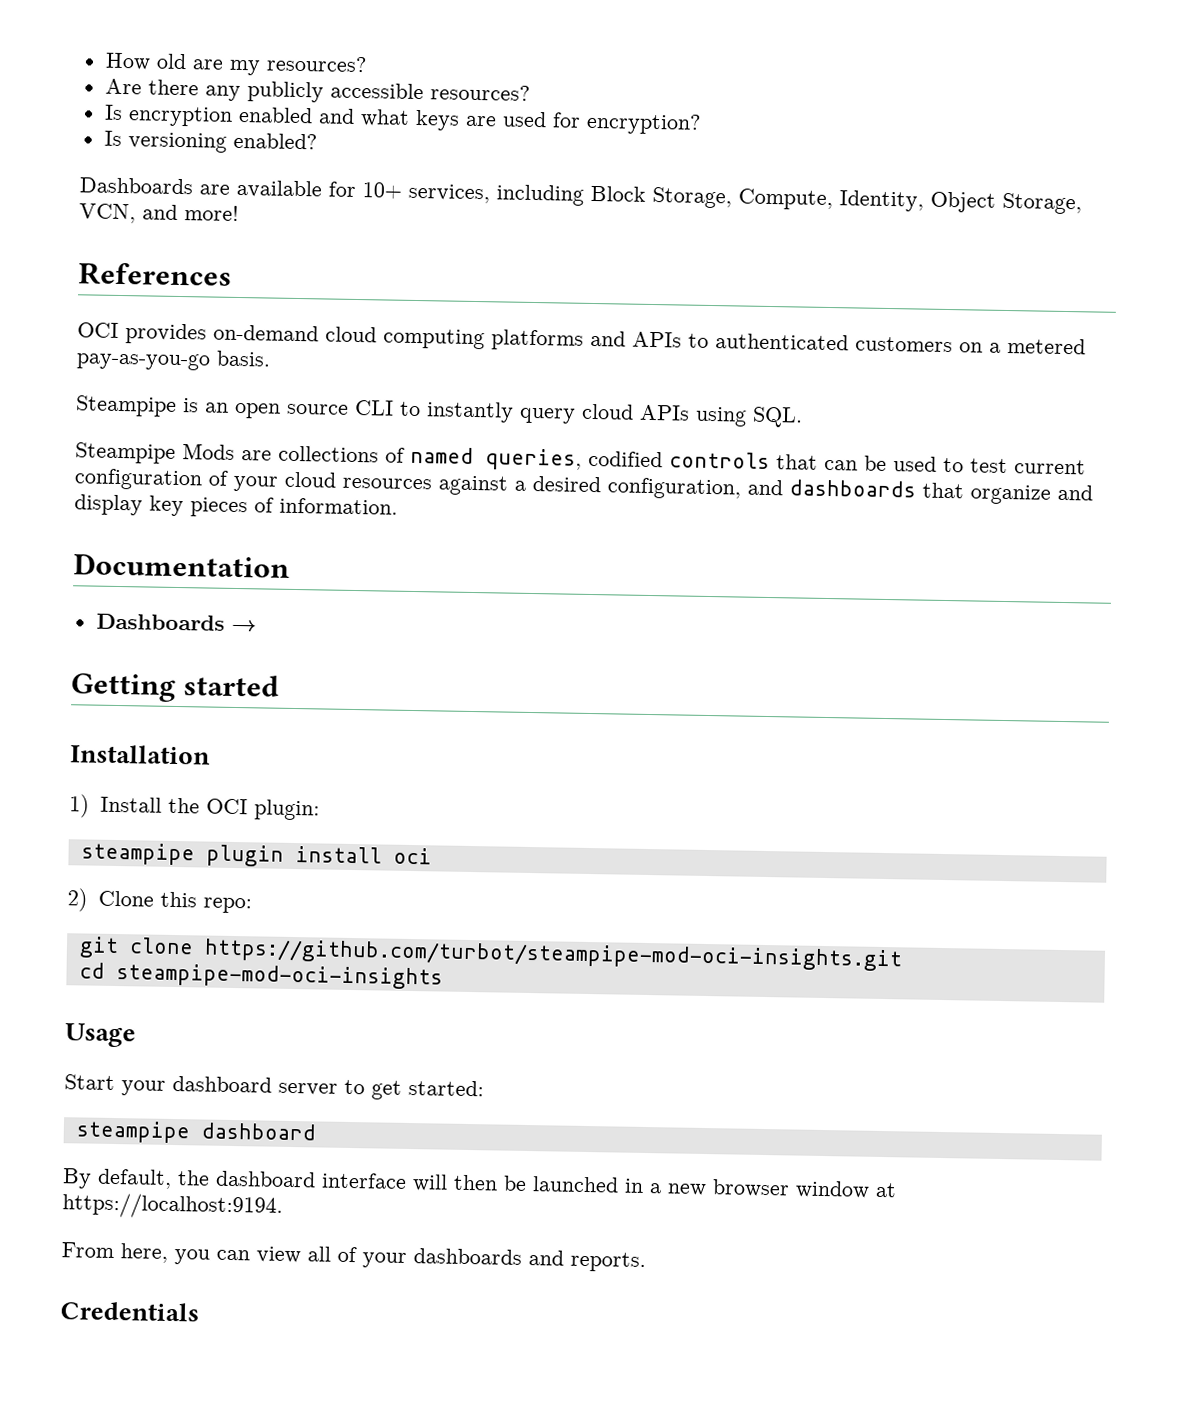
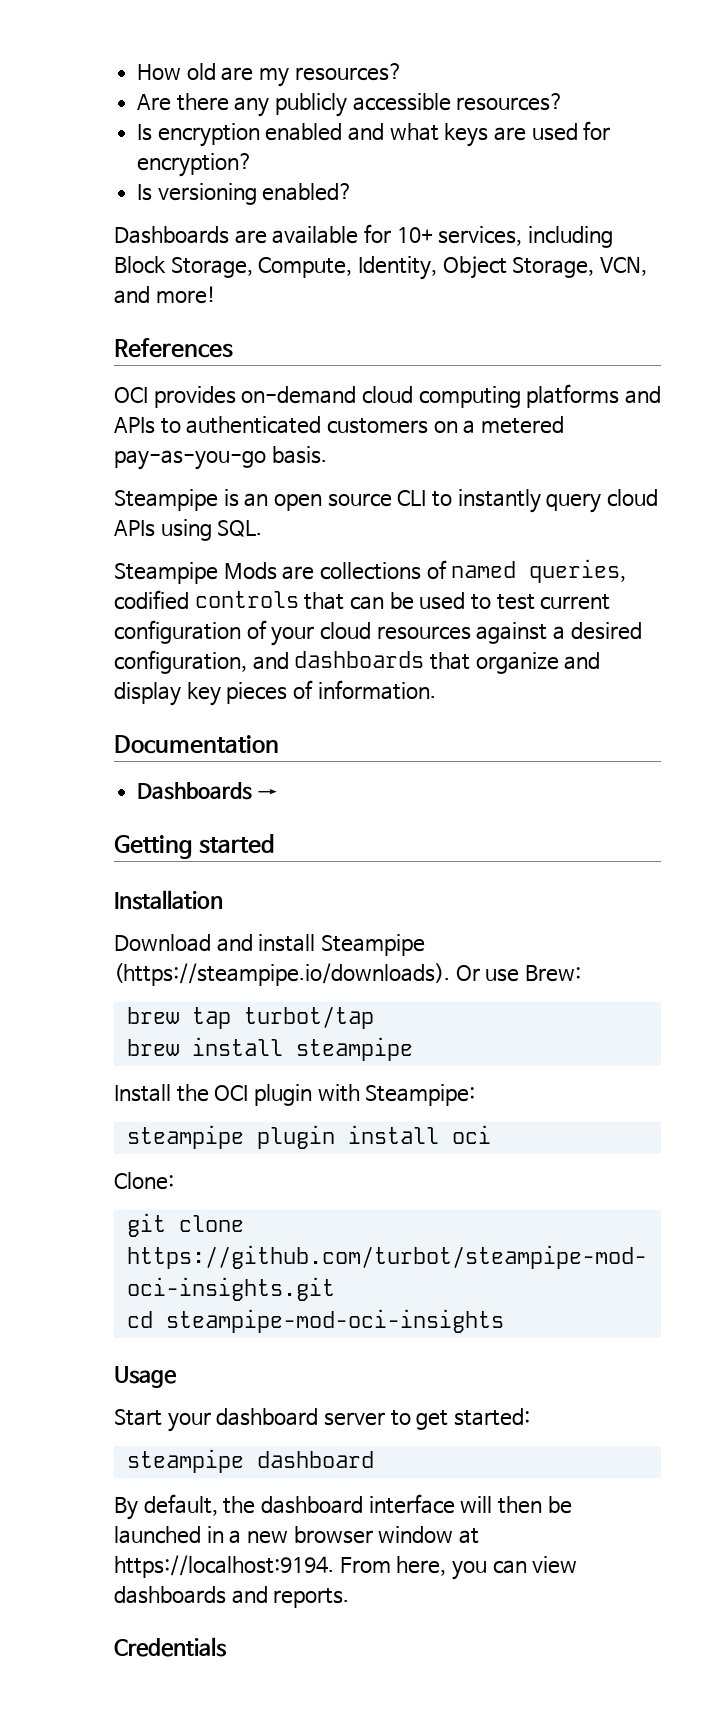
- 1) Install the OCI plugin:
+ Download and install Steampipe (https://steampipe.io/downloads). Or use Brew:
+ brew tap turbot/tap
+ brew install steampipe
+ Install the OCI plugin with Steampipe:
- 2) Clone this repo:
+ Clone:
- By default, the dashboard interface will then be launched in a new browser window at https://localhost:9194.
- From here, you can view all of your dashboards and reports.
+ By default, the dashboard interface will then be launched in a new browser window at https://localhost:9194. From here, you can view dashboards and reports.

